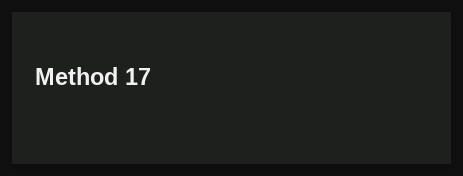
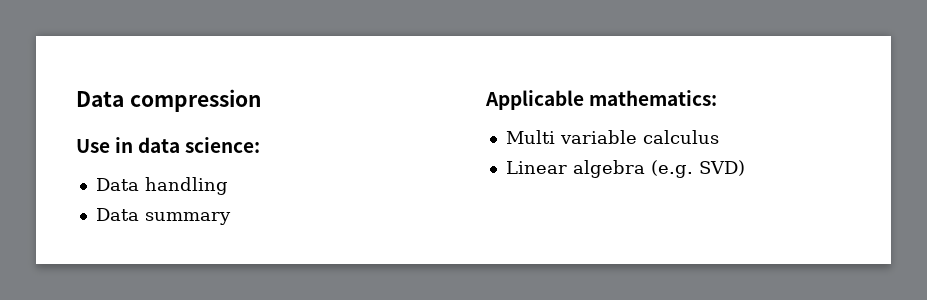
- Method 17
+ Data compression
+ Use in data science:
+ Data handling
+ Data summary
+ Applicable mathematics:
+ Multi variable calculus
+ Linear algebra (e.g. SVD)

